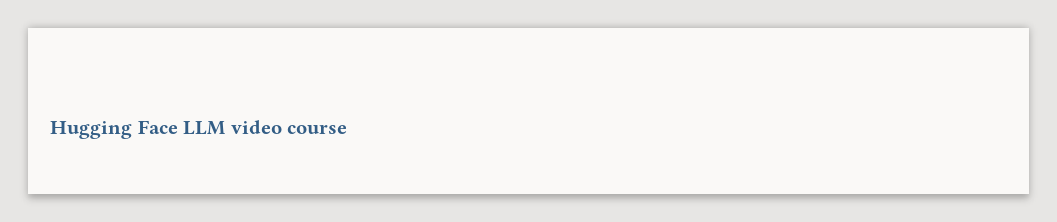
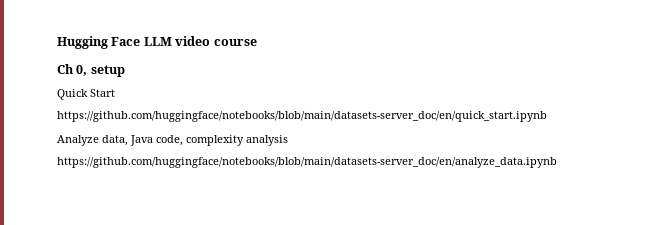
+ Ch 0, setup
+ Quick Start
+ https://github.com/huggingface/notebooks/blob/main/datasets-server_doc/en/quick_start.ipynb
+ Analyze data, Java code, complexity analysis
+ https://github.com/huggingface/notebooks/blob/main/datasets-server_doc/en/analyze_data.ipynb

